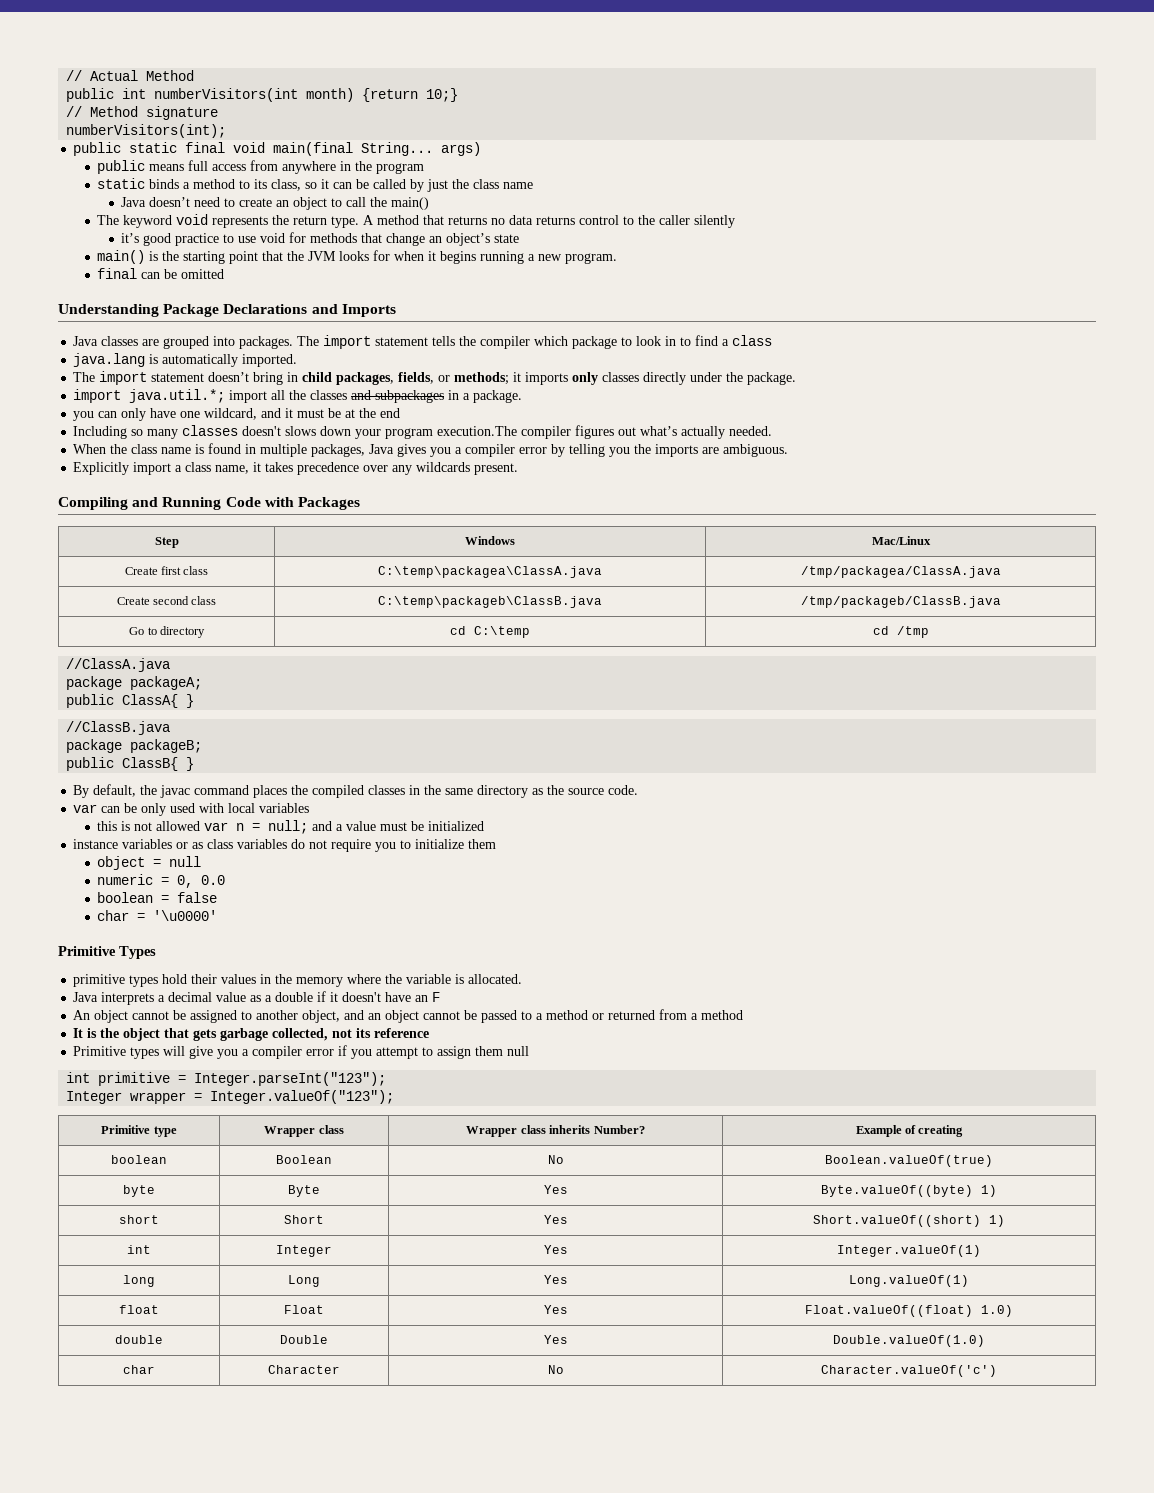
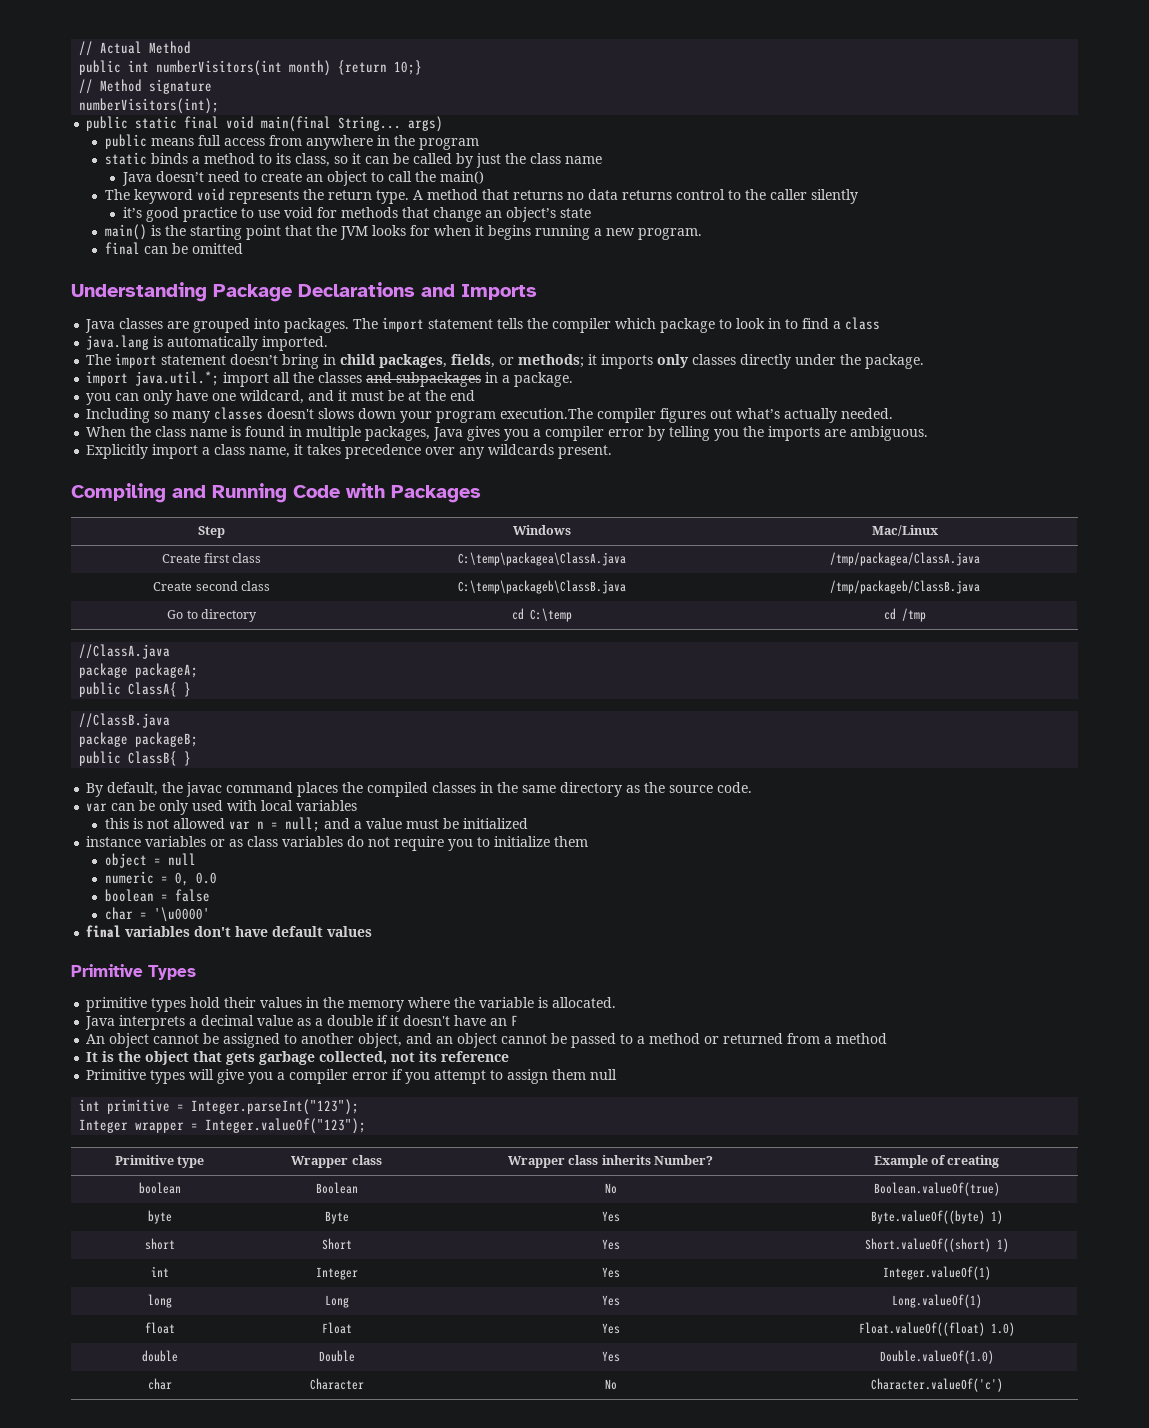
+ final variables don't have default values

